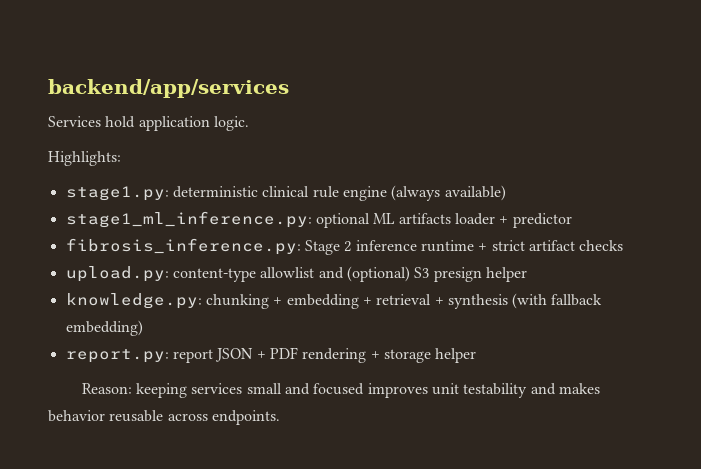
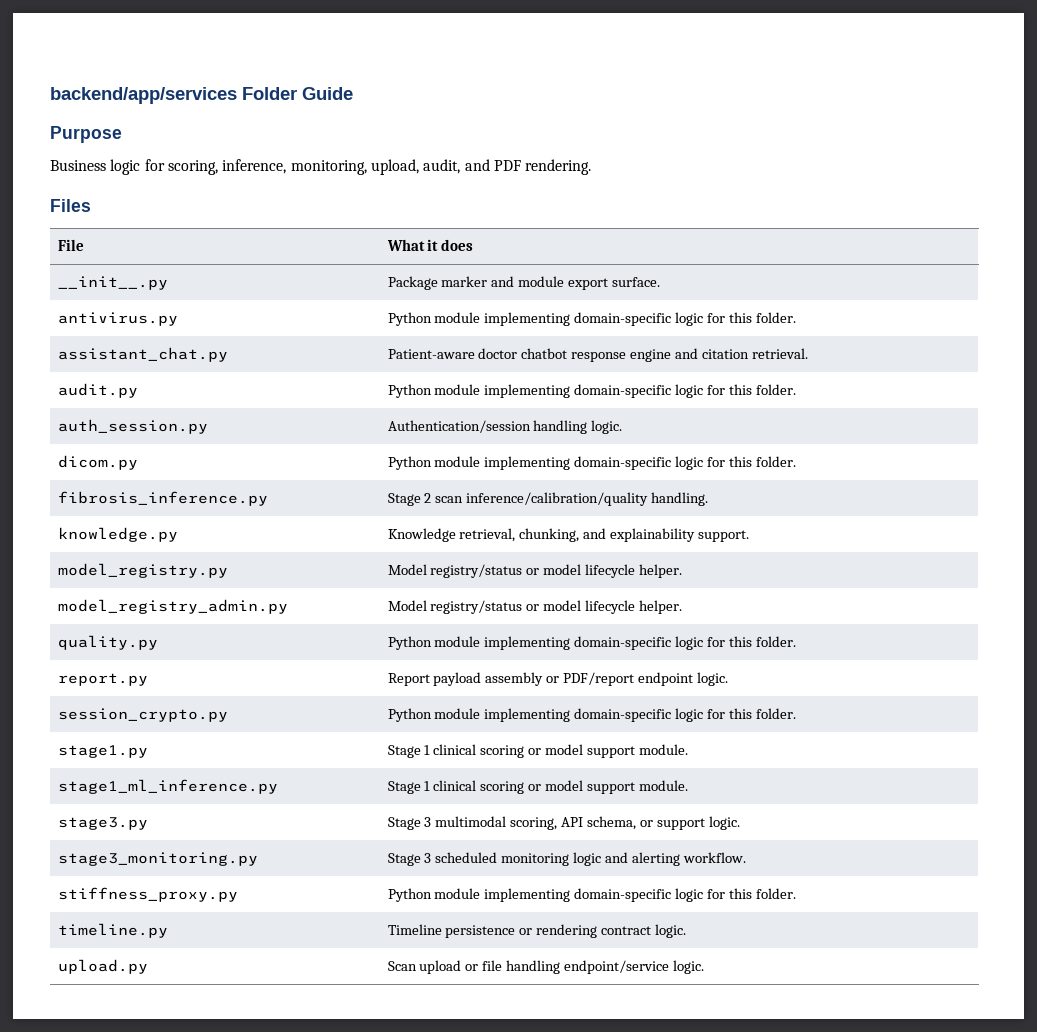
- backend/app/services
- Services hold application logic.
- Highlights:
- stage1.py: deterministic clinical rule engine (always available)
- stage1_ml_inference.py: optional ML artifacts loader + predictor
- fibrosis_inference.py: Stage 2 inference runtime + strict artifact checks
- upload.py: content-type allowlist and (optional) S3 presign helper
- knowledge.py: chunking + embedding + retrieval + synthesis (with fallback embedding)
- report.py: report JSON + PDF rendering + storage helper
- Reason: keeping services small and focused improves unit testability and makes behavior reusable across endpoints.
+ backend/app/services Folder Guide
+ Purpose
+ Business logic for scoring, inference, monitoring, upload, audit, and PDF rendering.
+ Files
+ File | What it does
+ __init__.py | Package marker and module export surface.
+ antivirus.py | Python module implementing domain-specific logic for this folder.
+ assistant_chat.py | Patient-aware doctor chatbot response engine and citation retrieval.
+ audit.py | Python module implementing domain-specific logic for this folder.
+ auth_session.py | Authentication/session handling logic.
+ dicom.py | Python module implementing domain-specific logic for this folder.
+ fibrosis_inference.py | Stage 2 scan inference/calibration/quality handling.
+ knowledge.py | Knowledge retrieval, chunking, and explainability support.
+ model_registry.py | Model registry/status or model lifecycle helper.
+ model_registry_admin.py | Model registry/status or model lifecycle helper.
+ quality.py | Python module implementing domain-specific logic for this folder.
+ report.py | Report payload assembly or PDF/report endpoint logic.
+ session_crypto.py | Python module implementing domain-specific logic for this folder.
+ stage1.py | Stage 1 clinical scoring or model support module.
+ stage1_ml_inference.py | Stage 1 clinical scoring or model support module.
+ stage3.py | Stage 3 multimodal scoring, API schema, or support logic.
+ stage3_monitoring.py | Stage 3 scheduled monitoring logic and alerting workflow.
+ stiffness_proxy.py | Python module implementing domain-specific logic for this folder.
+ timeline.py | Timeline persistence or rendering contract logic.
+ upload.py | Scan upload or file handling endpoint/service logic.

